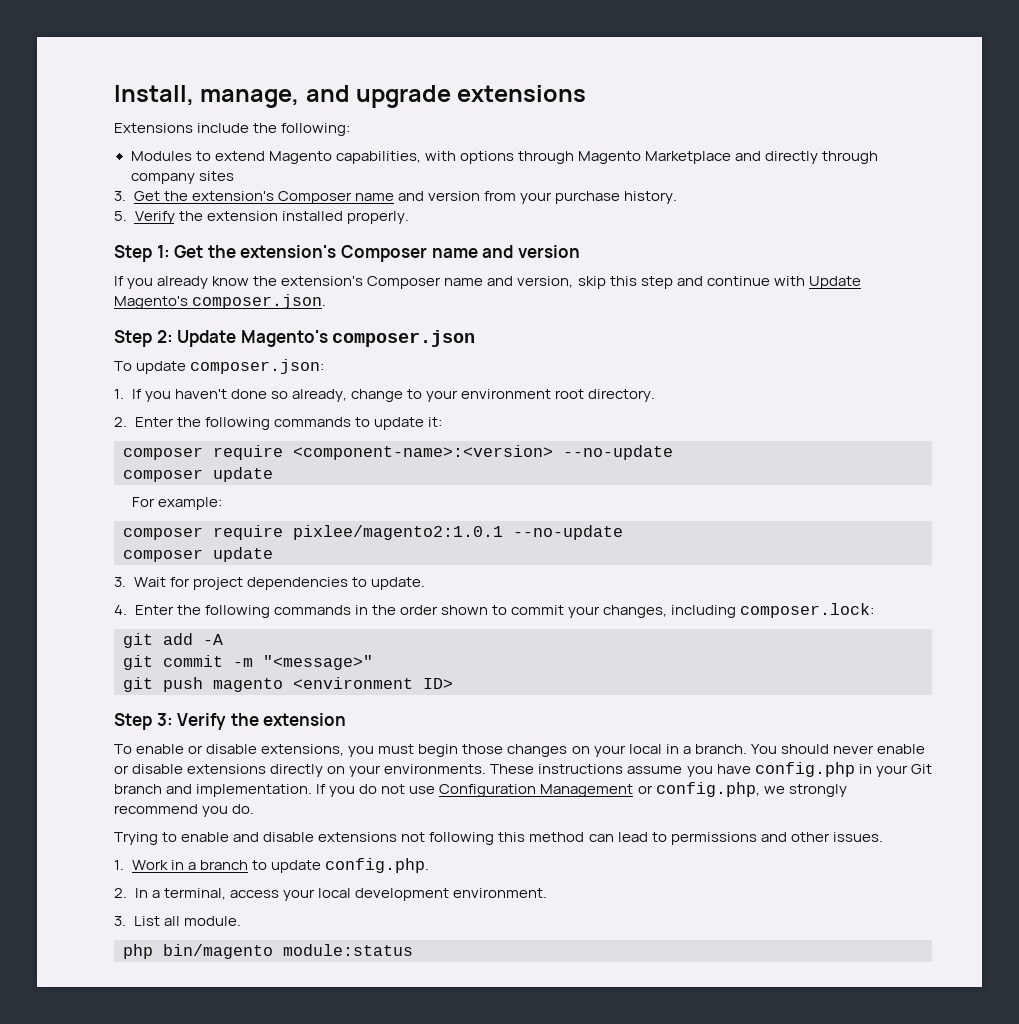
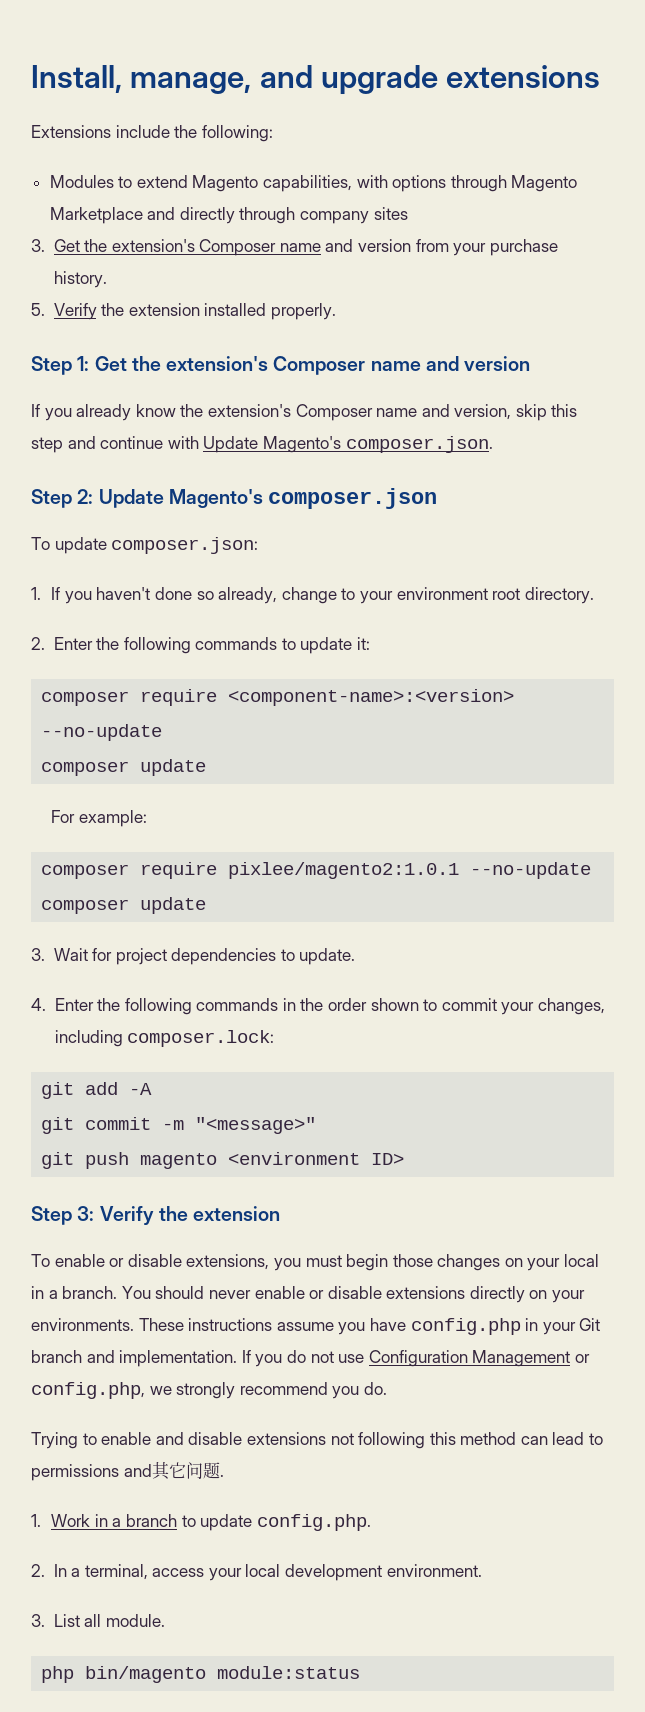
- Trying to enable and disable extensions not following this method can lead to permissions and other issues.
+ Trying to enable and disable extensions not following this method can lead to permissions and其它问题.

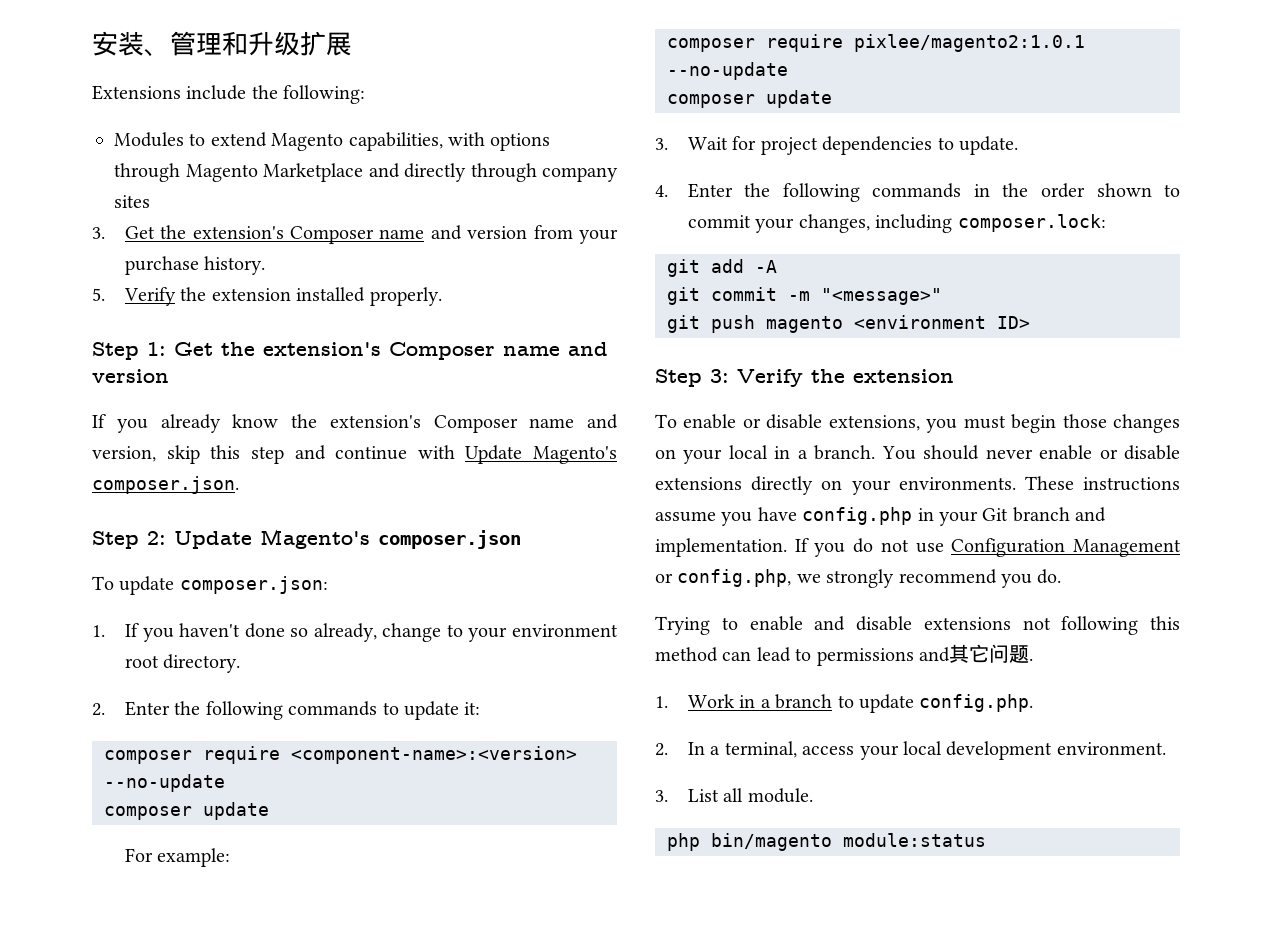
- Install, manage, and upgrade extensions
+ 安装、管理和升级扩展

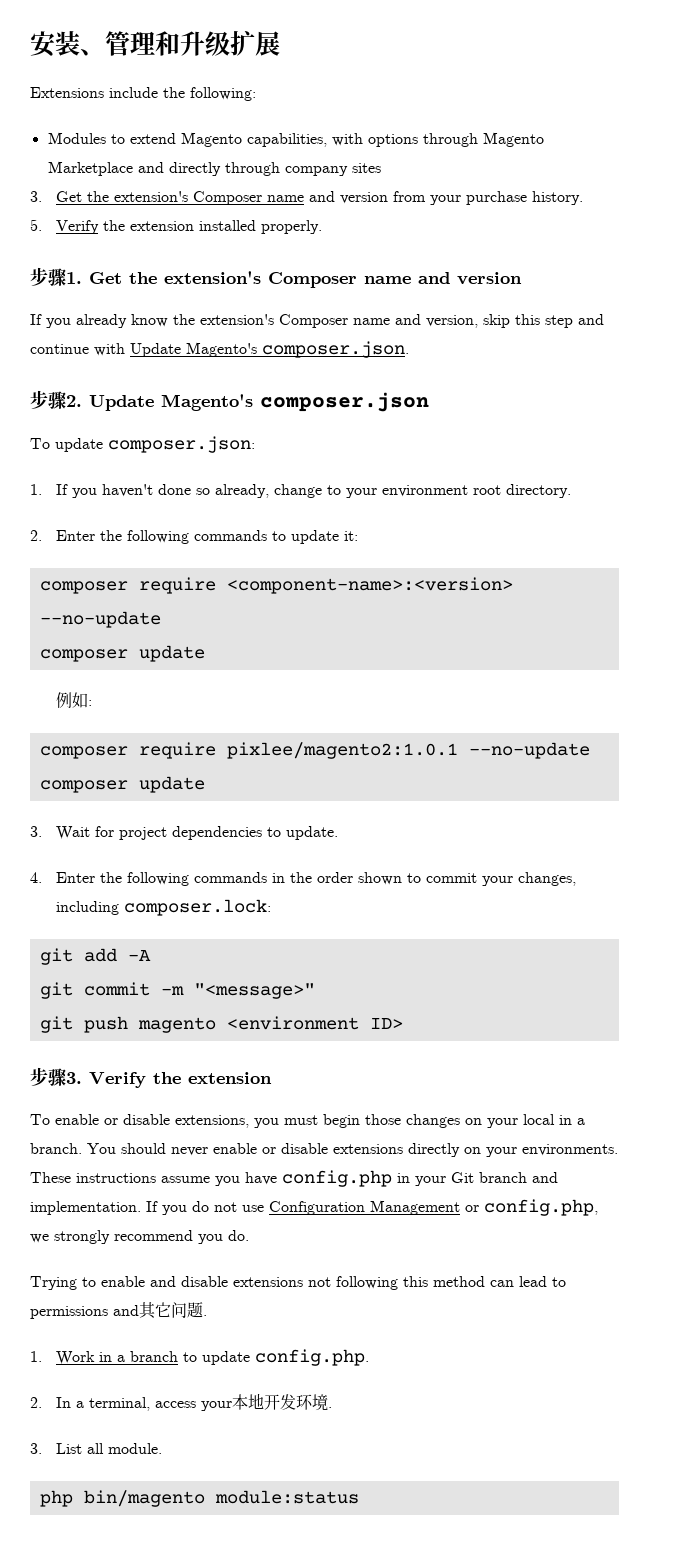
- Step 1: Get the extension's Composer name and version
+ 步骤1. Get the extension's Composer name and version
- Step 2: Update Magento's composer.json
+ 步骤2. Update Magento's composer.json
- For example:
+ 例如:
- Step 3: Verify the extension
+ 步骤3. Verify the extension
- 2. In a terminal, access your local development environment.
+ 2. In a terminal, access your本地开发环境.

